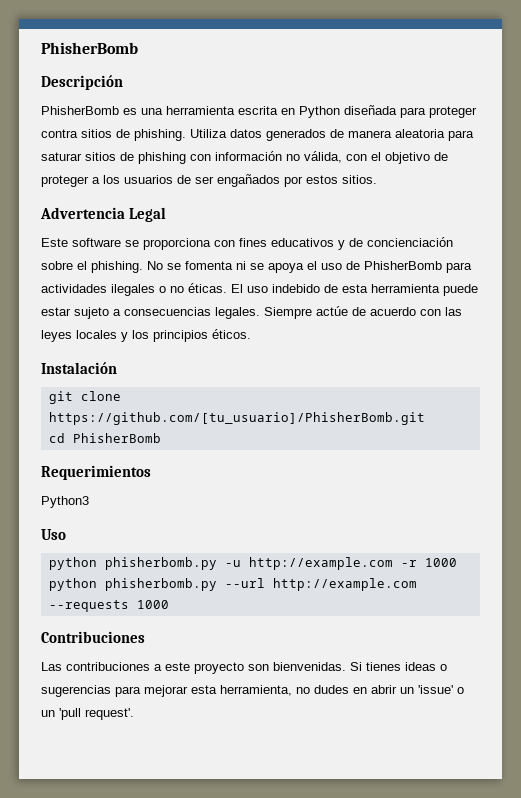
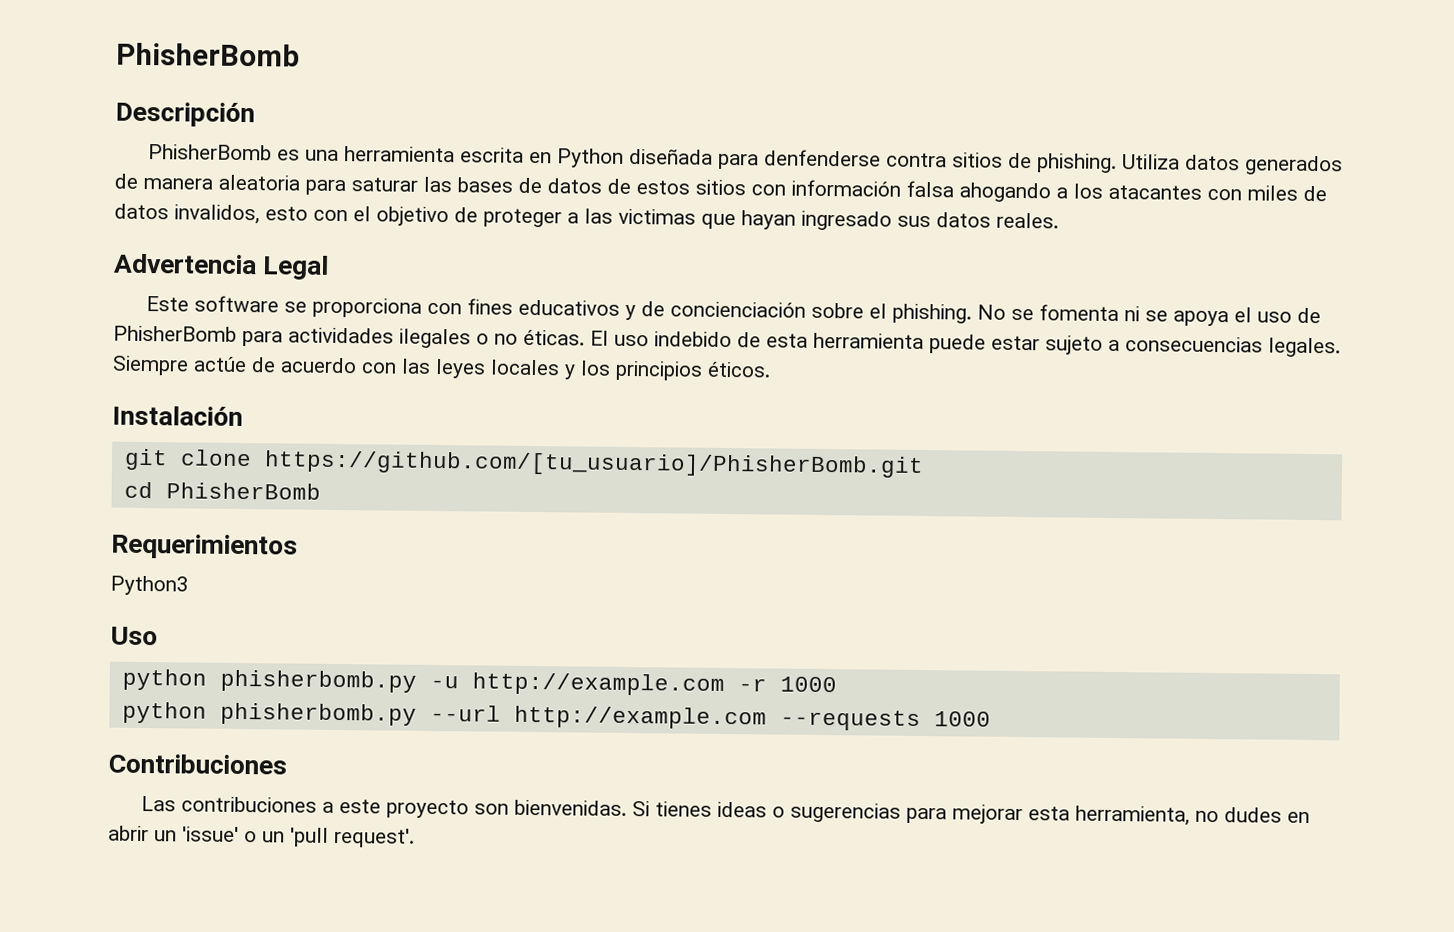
- PhisherBomb es una herramienta escrita en Python diseñada para proteger contra sitios de phishing.
+ PhisherBomb es una herramienta escrita en Python diseñada para denfenderse contra sitios de phishing.
- Utiliza datos generados de manera aleatoria para saturar sitios de phishing con información no válida, con el objetivo de proteger a los usuarios de ser engañados por estos sitios.
+ Utiliza datos generados de manera aleatoria para saturar las bases de datos de estos sitios con información falsa ahogando a los atacantes con miles de datos invalidos, esto con el objetivo de proteger a las victimas que hayan ingresado sus datos reales.

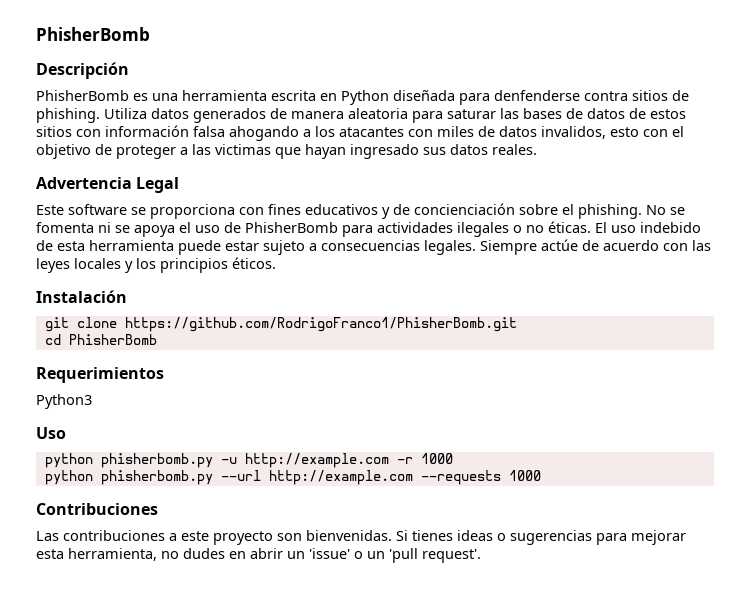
- git clone https://github.com/[tu_usuario]/PhisherBomb.git
+ git clone https://github.com/RodrigoFranco1/PhisherBomb.git

